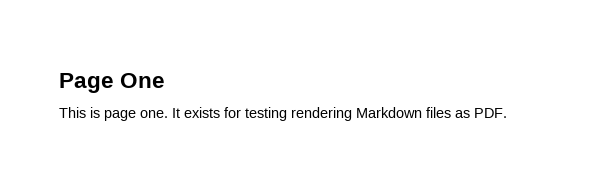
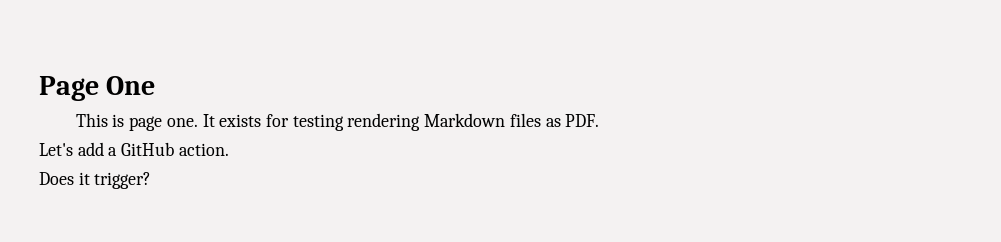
+ Let's add a GitHub action.
+ Does it trigger?

